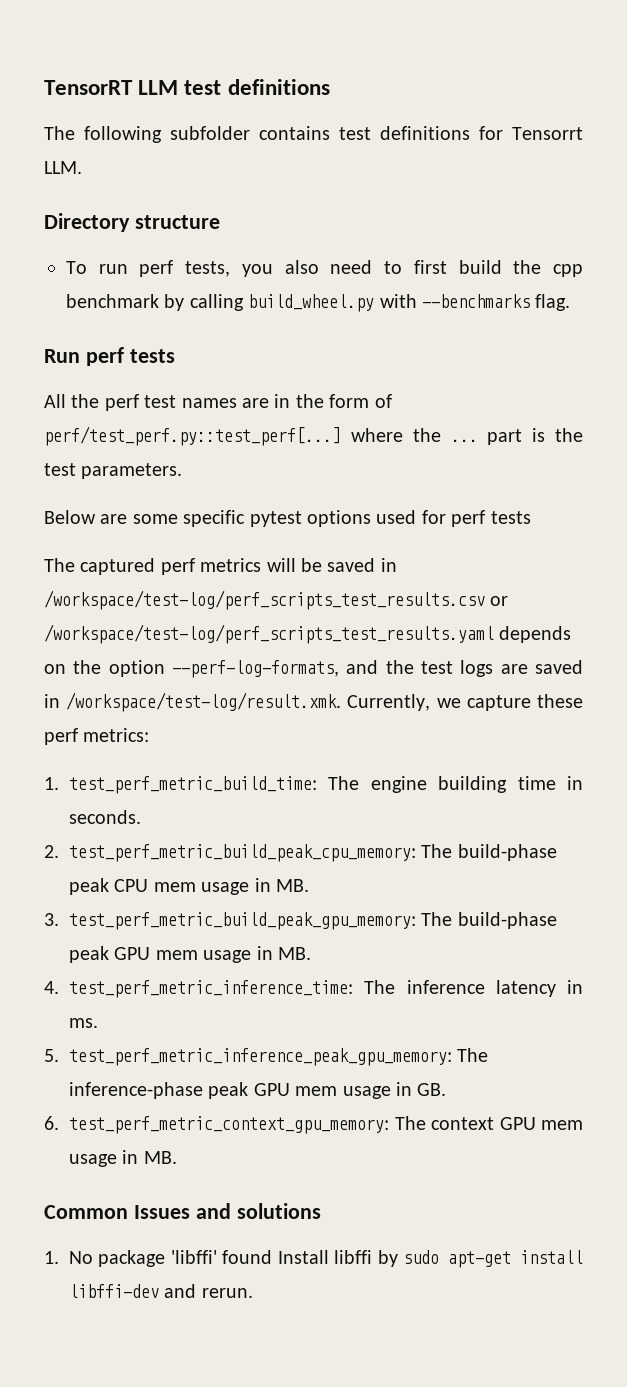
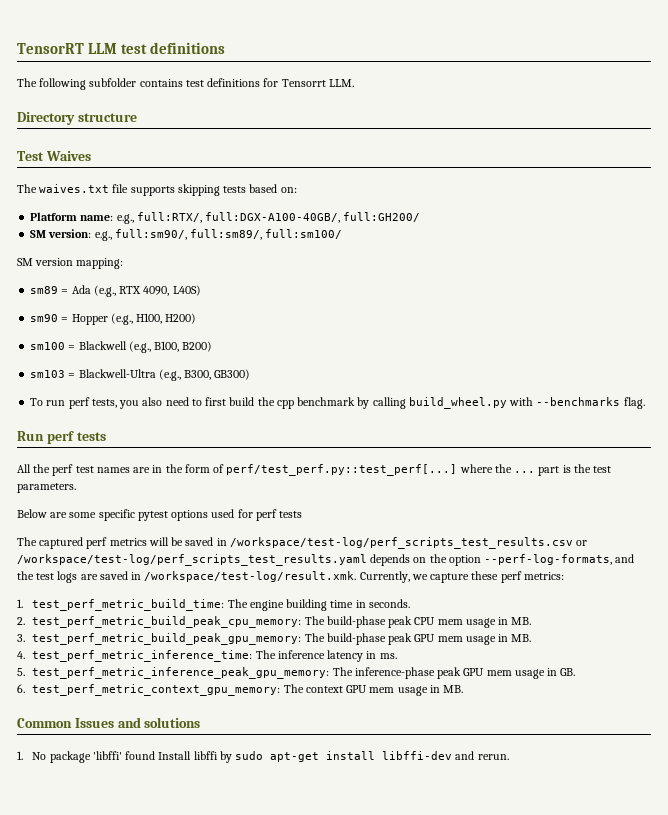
+ Test Waives
+ The waives.txt file supports skipping tests based on:
+ Platform name: e.g., full:RTX/, full:DGX-A100-40GB/, full:GH200/
+ SM version: e.g., full:sm90/, full:sm89/, full:sm100/
+ SM version mapping:
+ sm89 = Ada (e.g., RTX 4090, L40S)
+ sm90 = Hopper (e.g., H100, H200)
+ sm100 = Blackwell (e.g., B100, B200)
+ sm103 = Blackwell-Ultra (e.g., B300, GB300)

